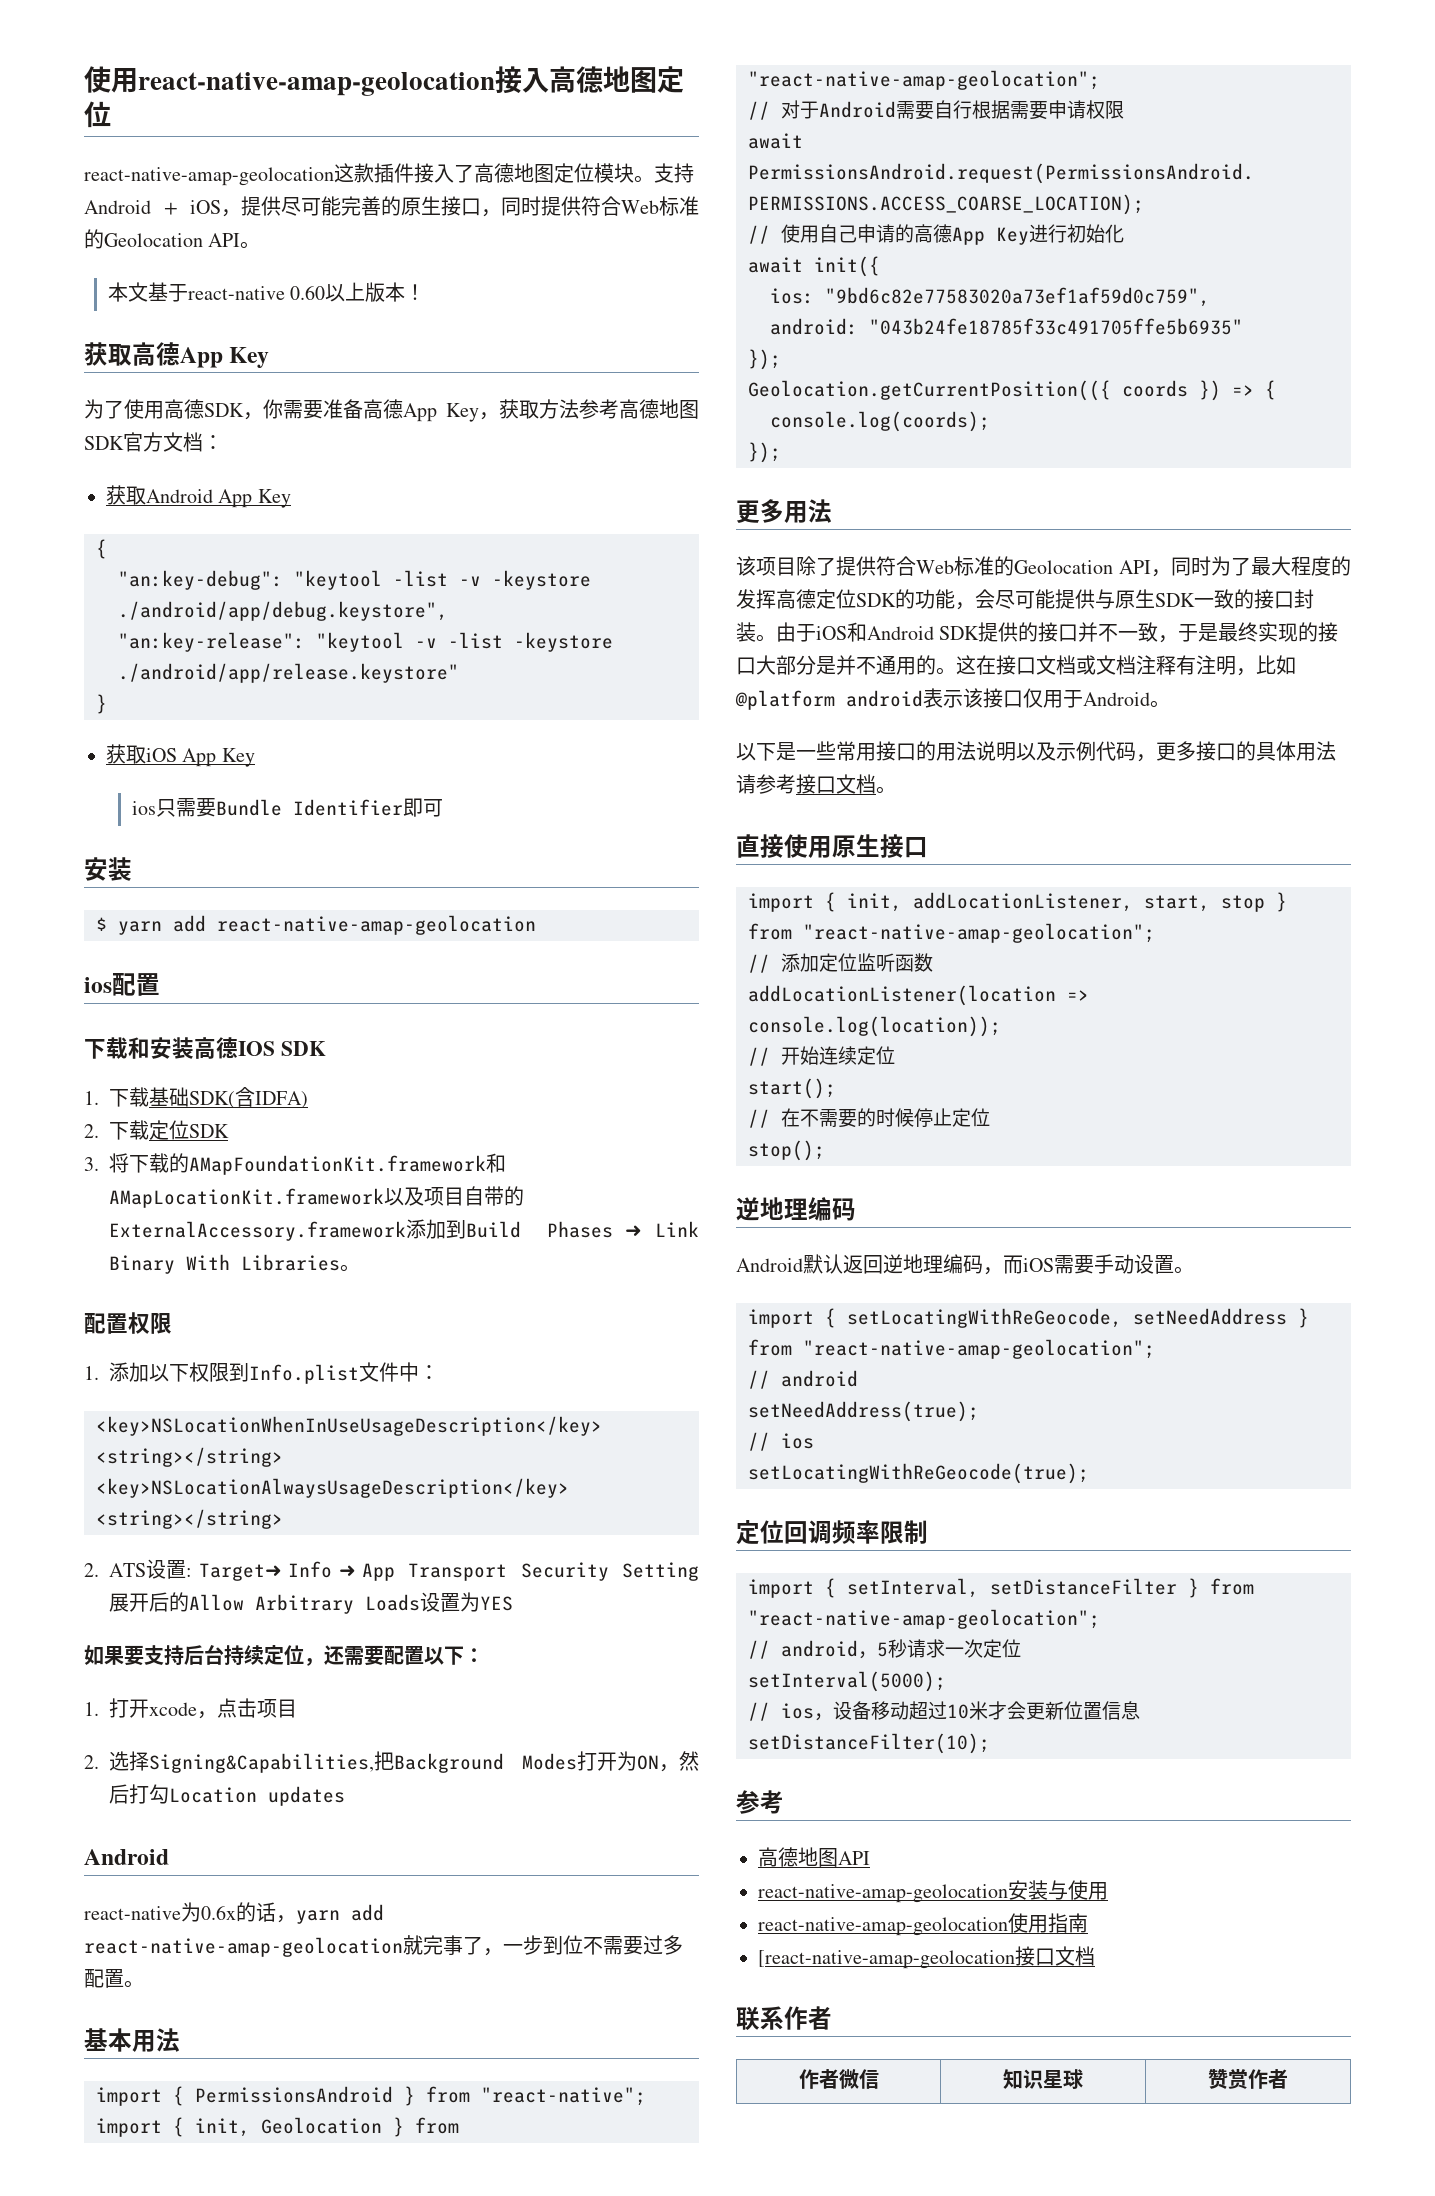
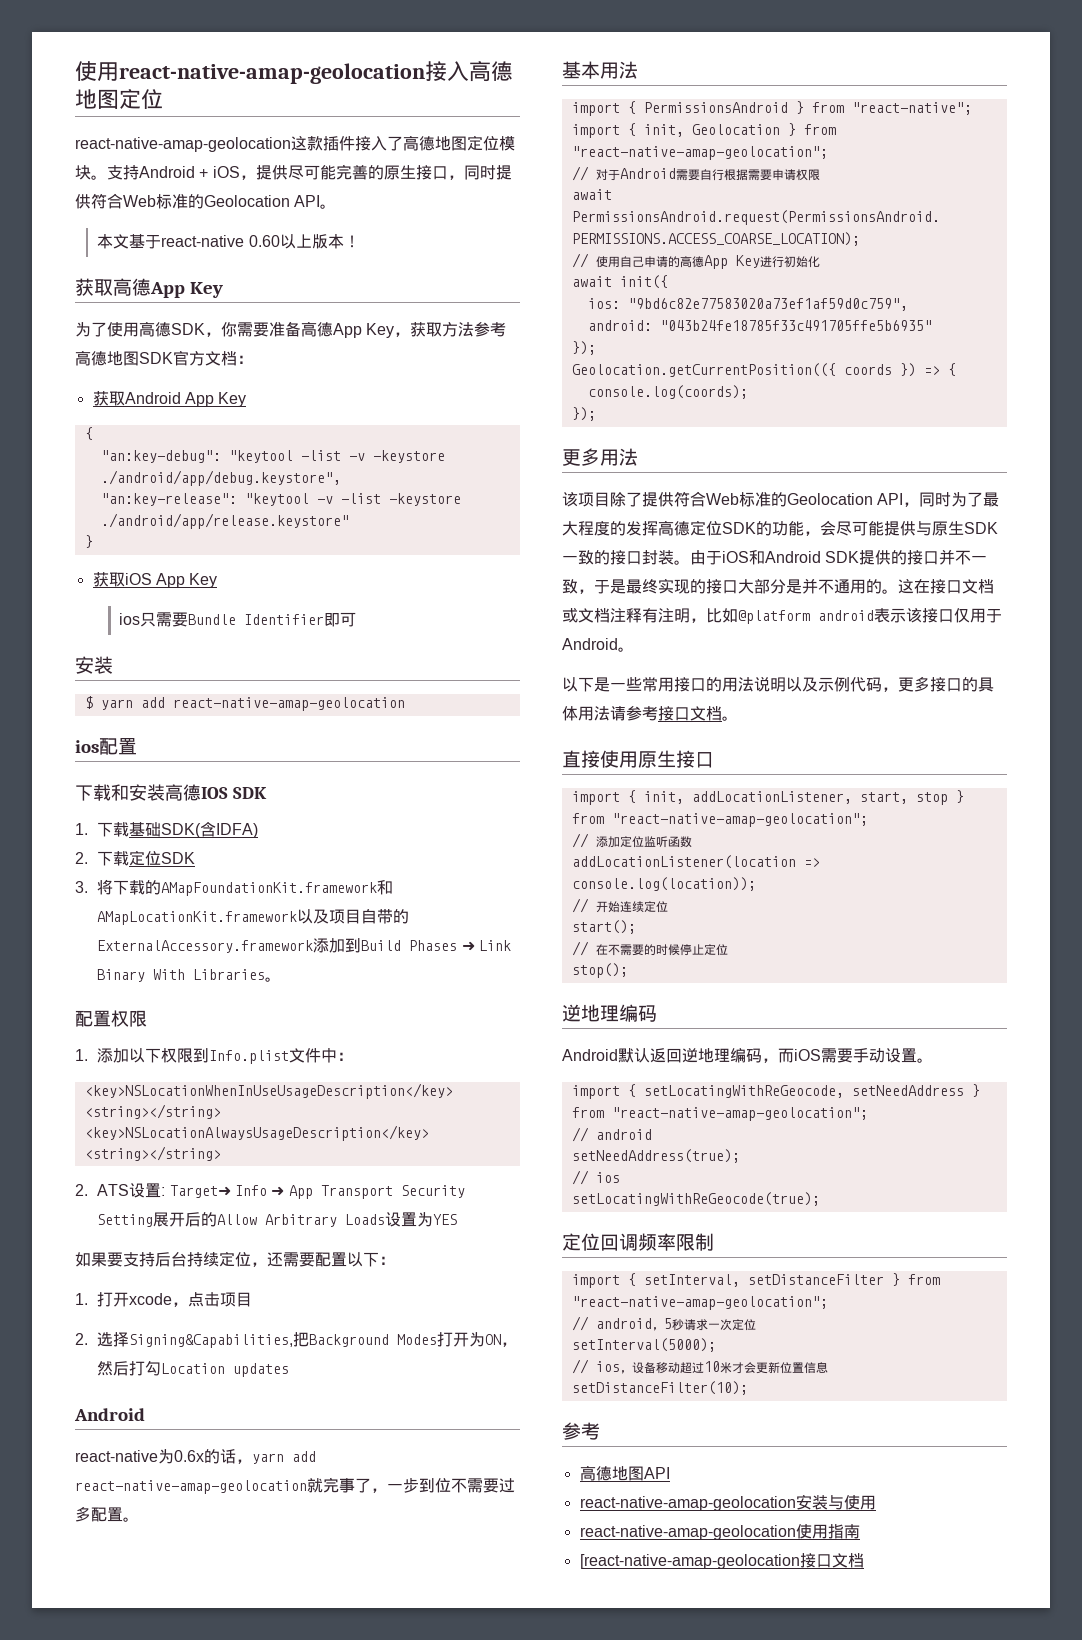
- 联系作者
- 作者微信 | 知识星球 | 赞赏作者

